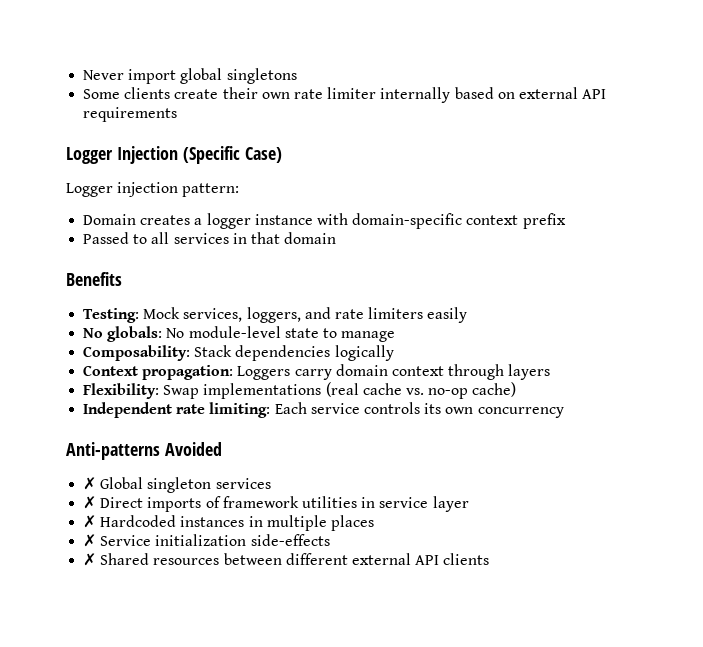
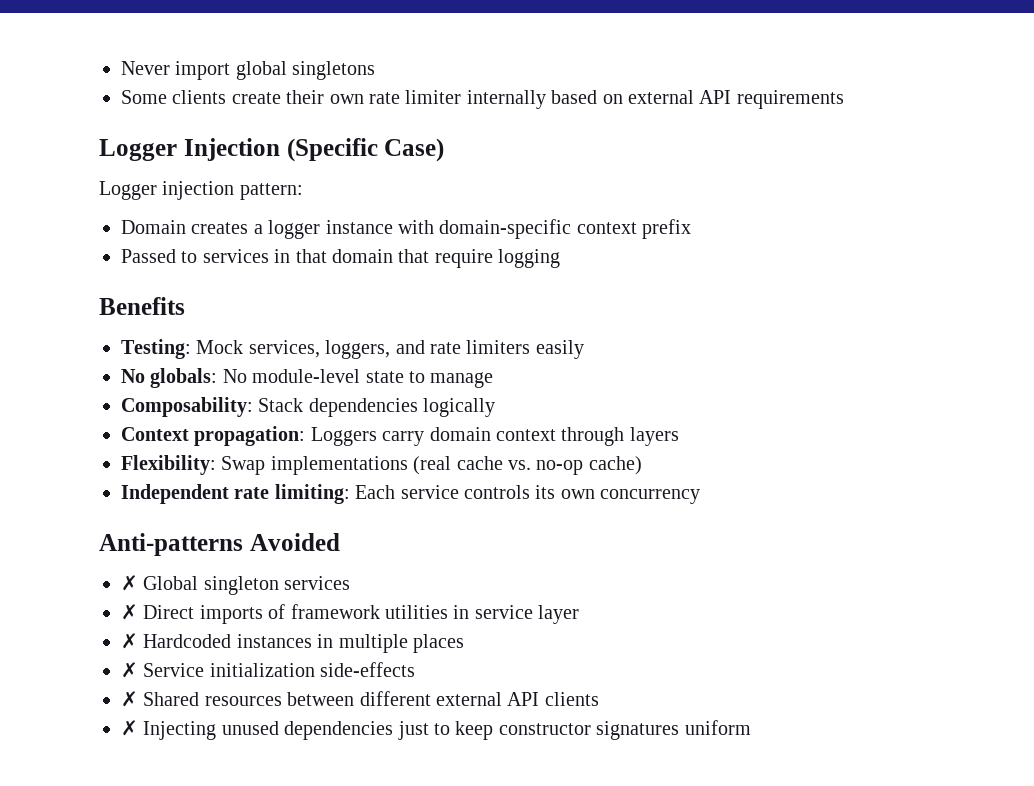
- Passed to all services in that domain
+ Passed to services in that domain that require logging
+ ✗ Injecting unused dependencies just to keep constructor signatures uniform

